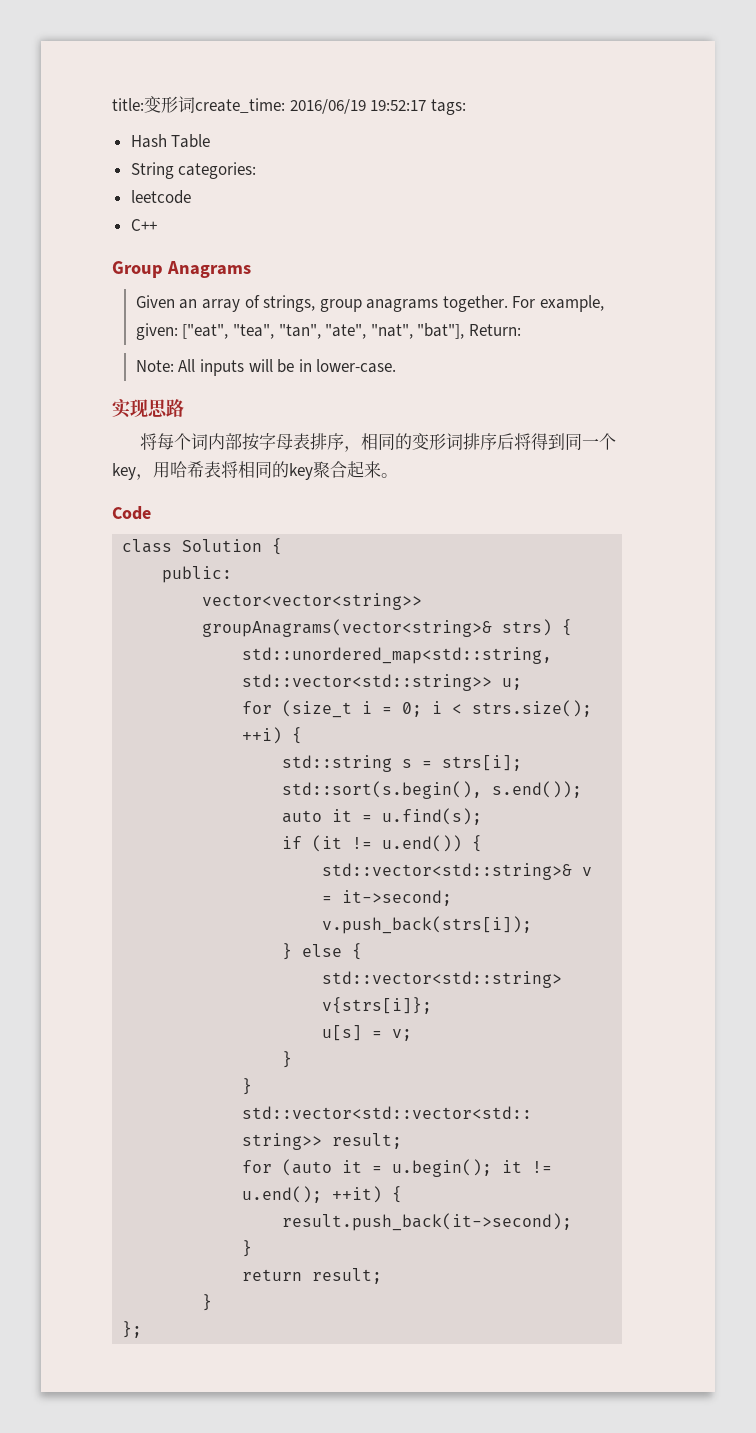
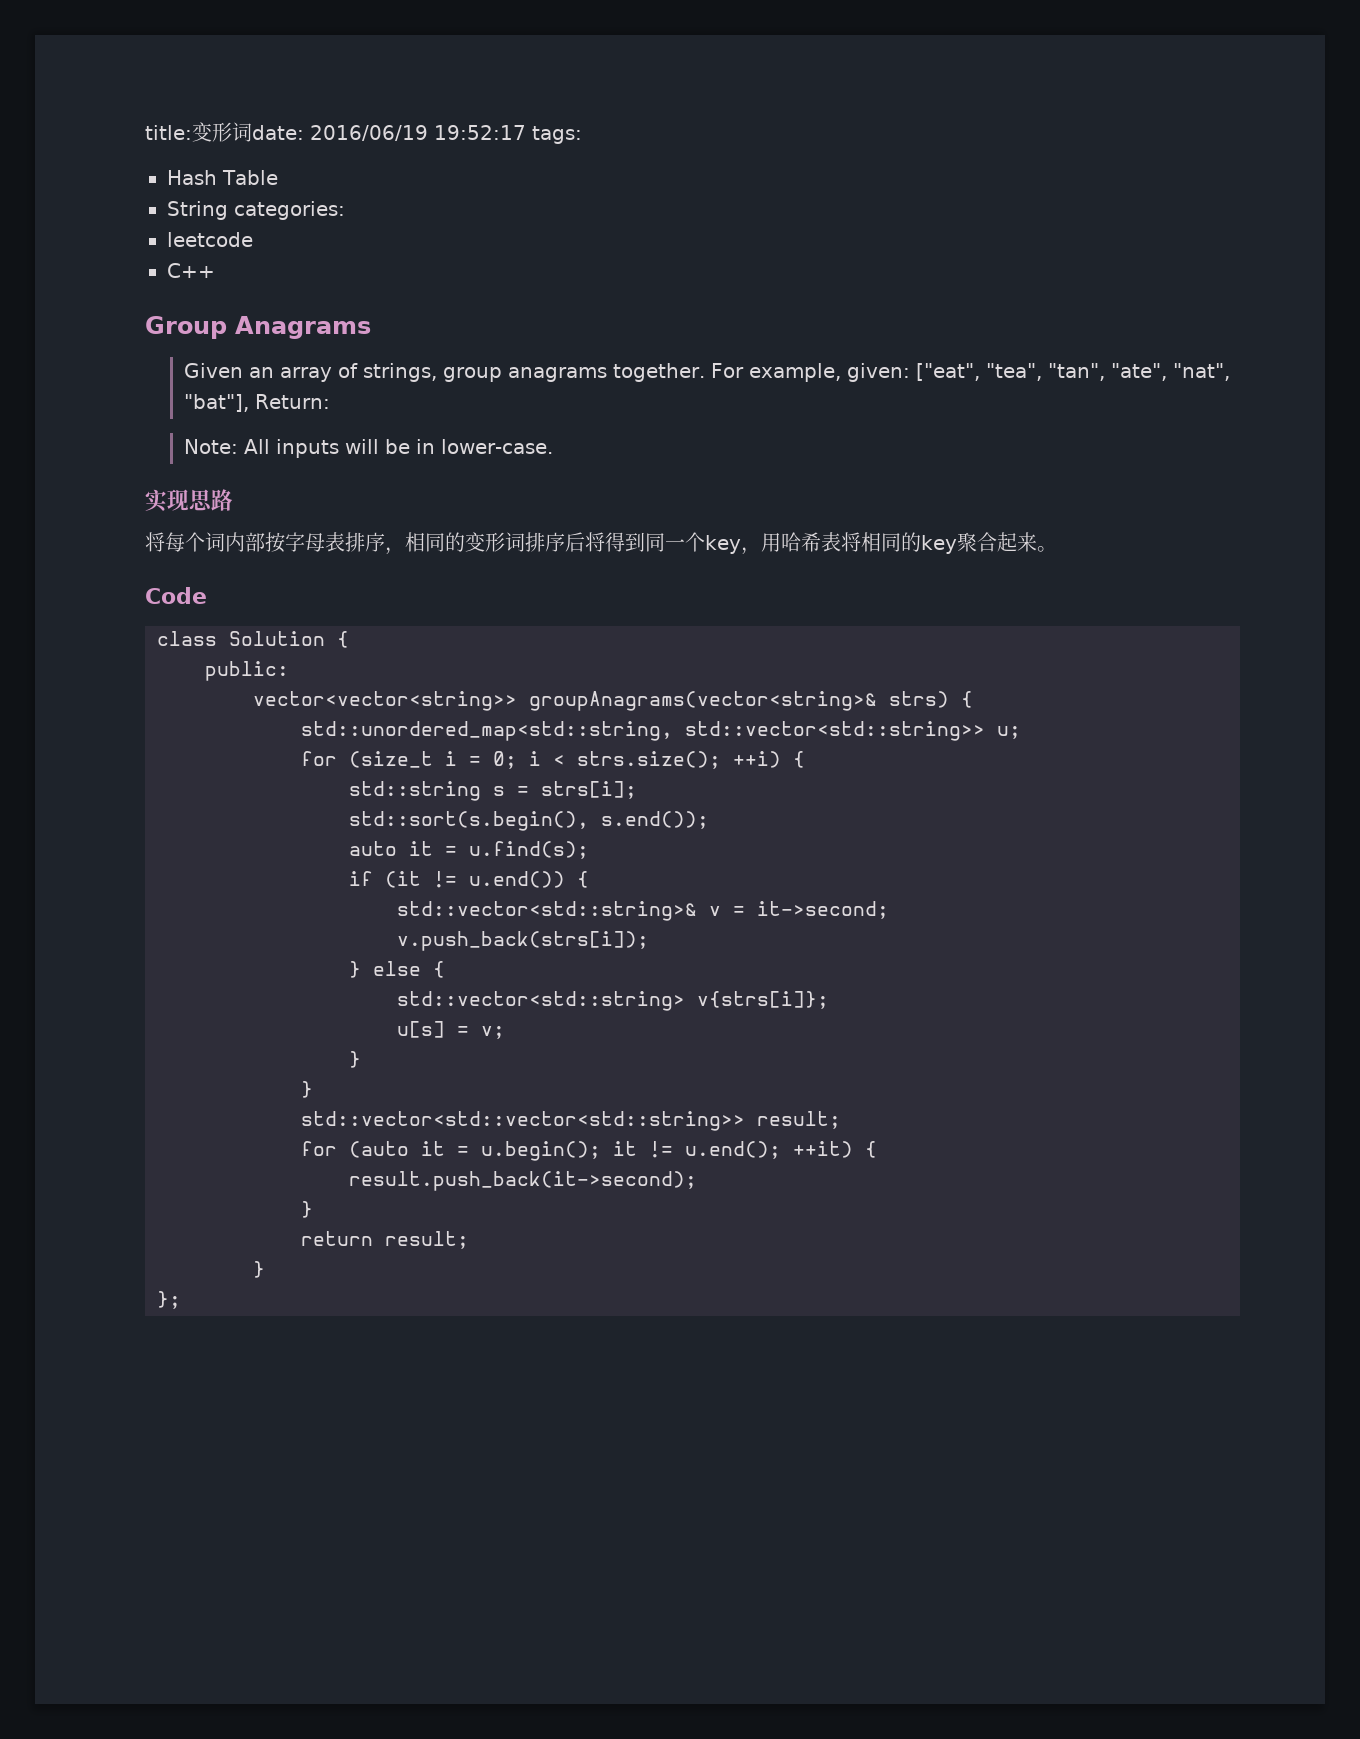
- title:变形词create_time: 2016/06/19 19:52:17 tags:
+ title:变形词date: 2016/06/19 19:52:17 tags:

